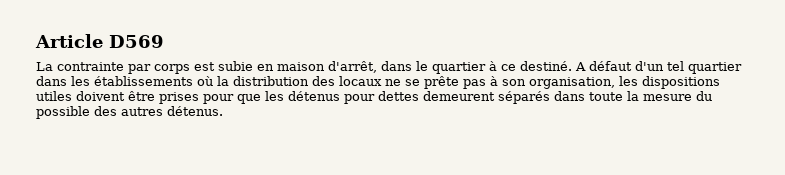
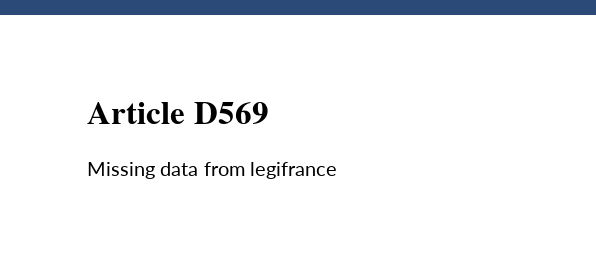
- La contrainte par corps est subie en maison d'arrêt, dans le quartier à ce destiné. A défaut d'un tel quartier dans les établissements où la distribution des locaux ne se prête pas à son organisation, les dispositions utiles doivent être prises pour que les détenus pour dettes demeurent séparés dans toute la mesure du possible des autres détenus.
+ Missing data from legifrance

